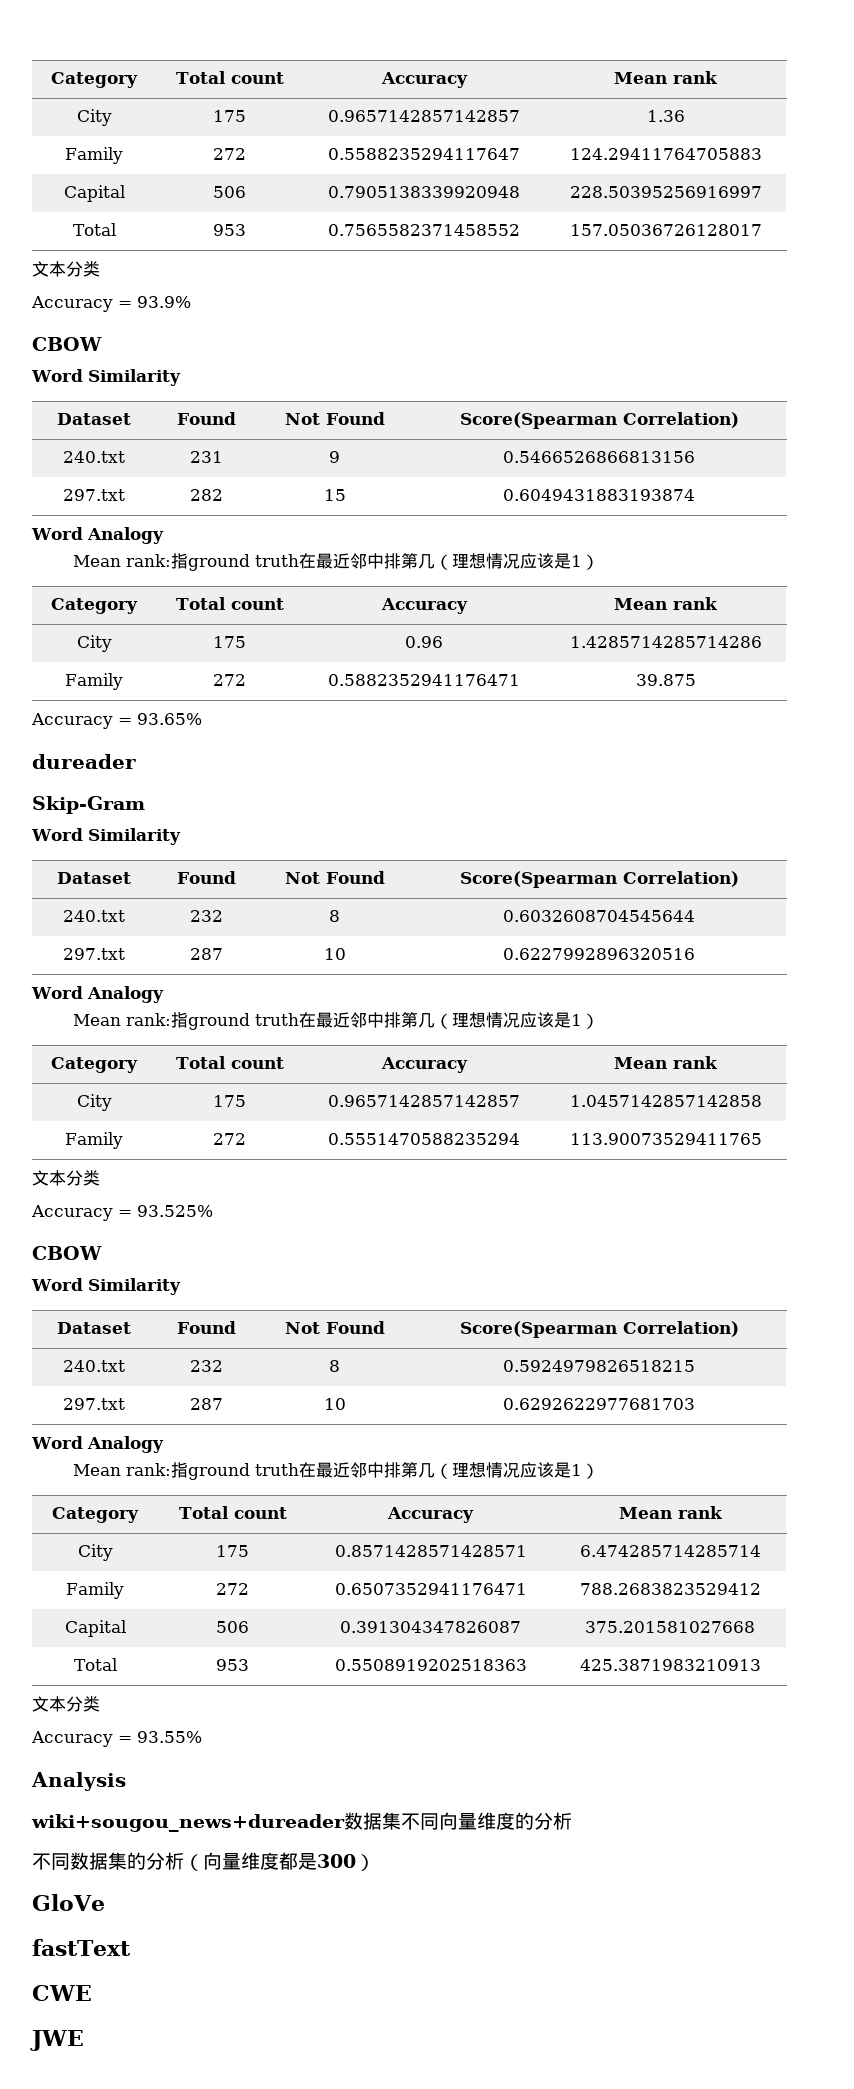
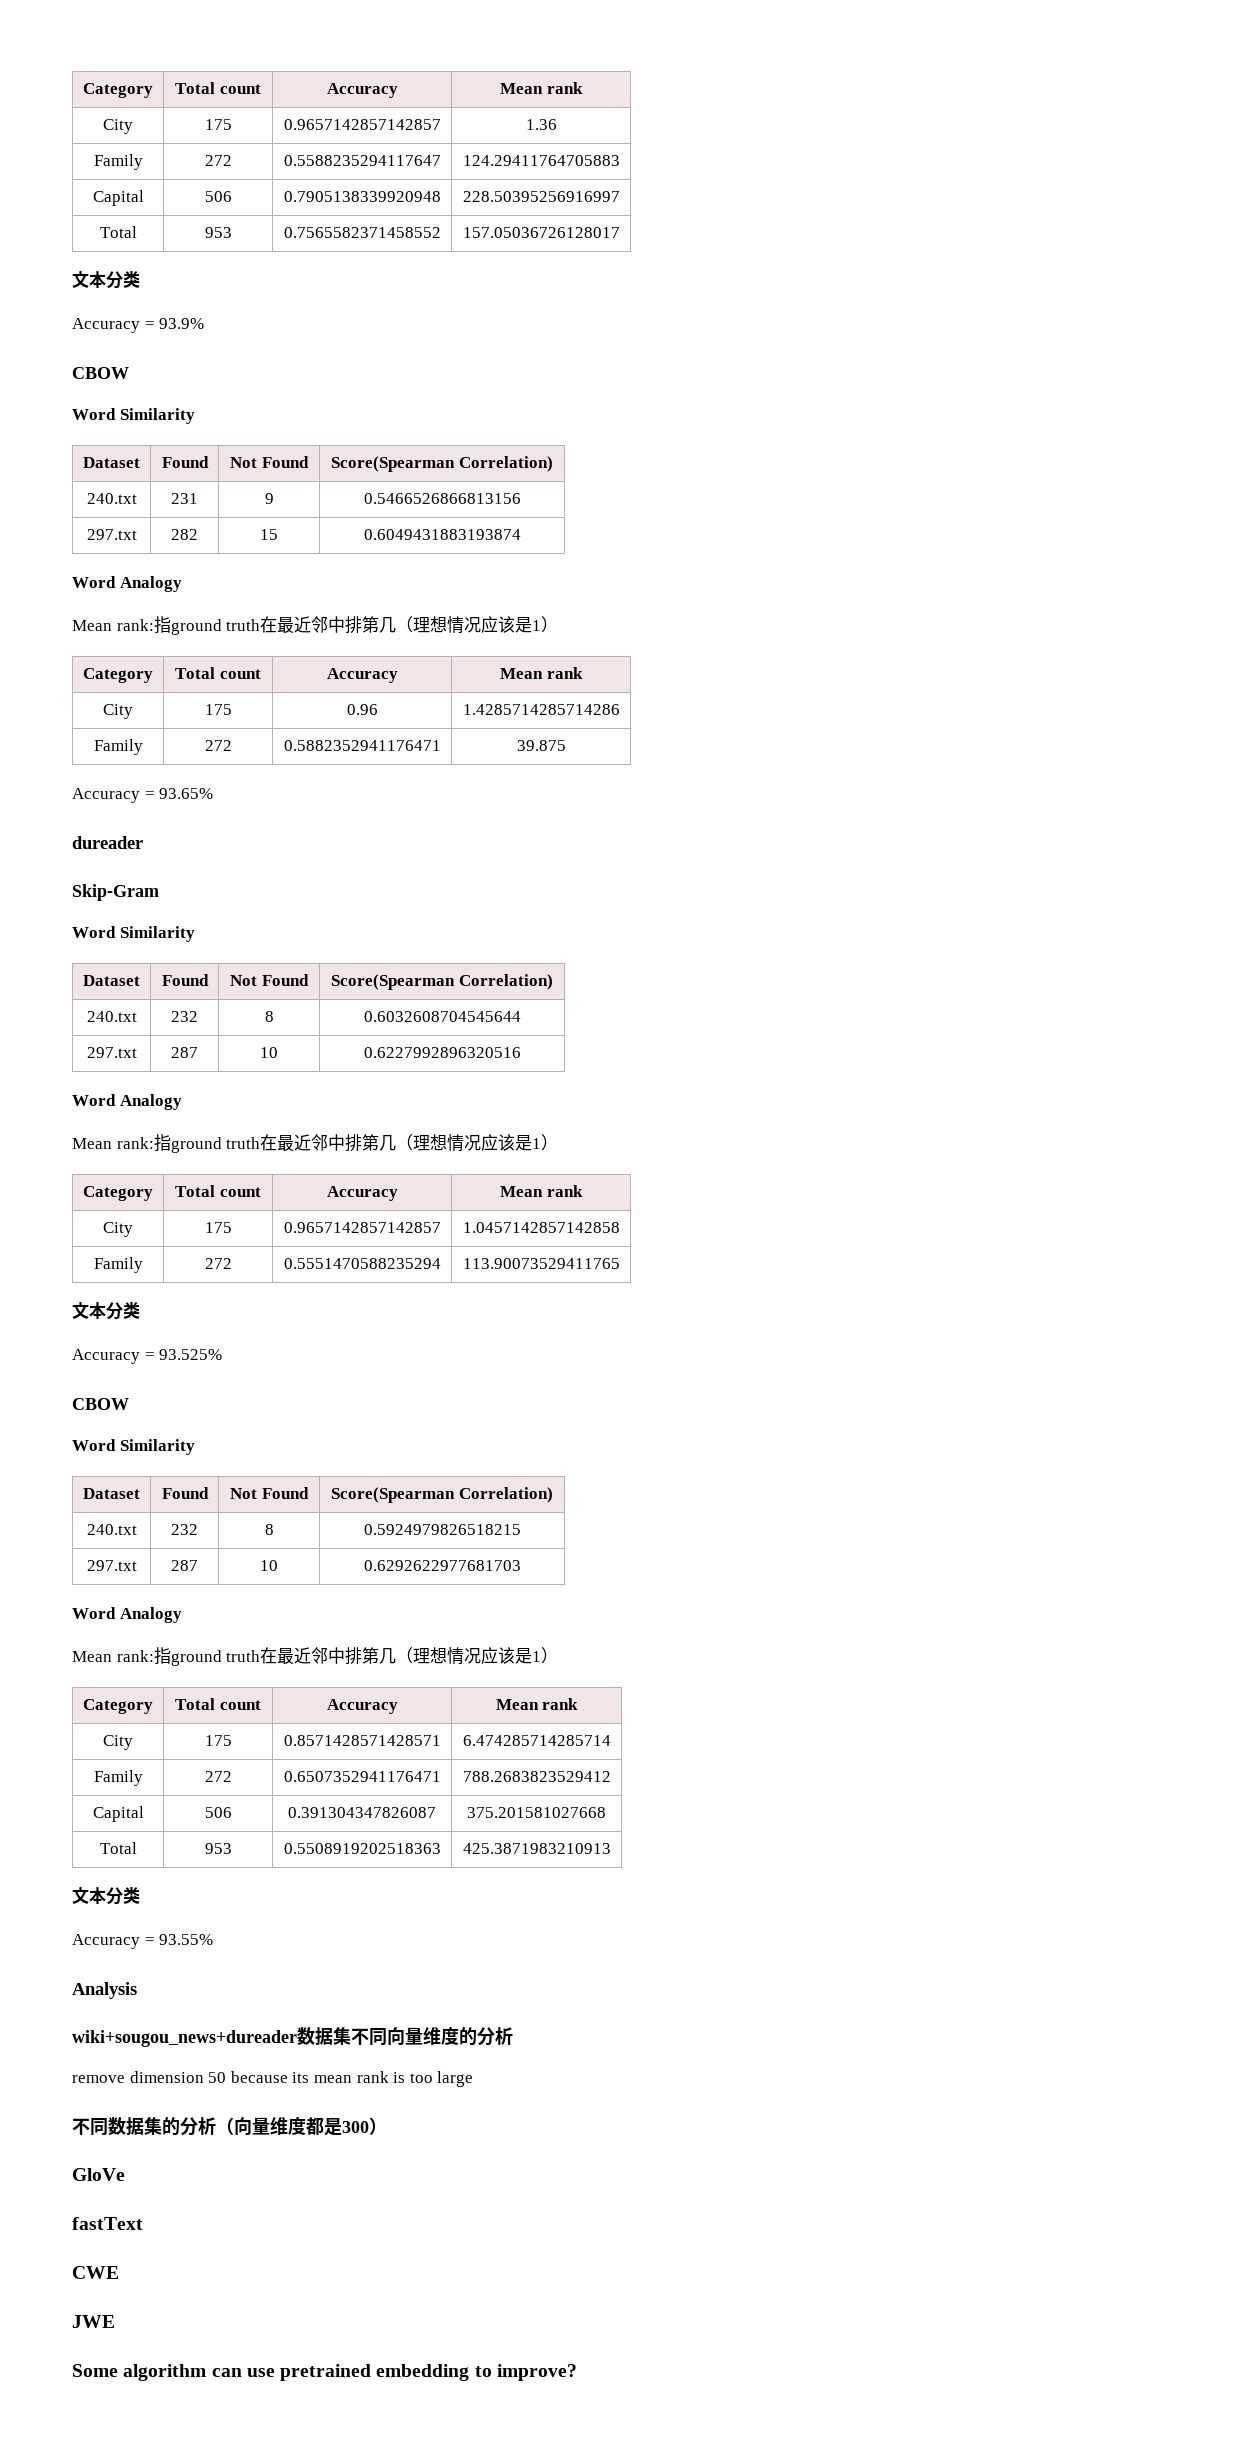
+ remove dimension 50 because its mean rank is too large
+ Some algorithm can use pretrained embedding to improve?

